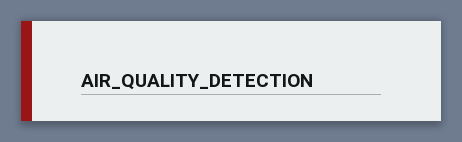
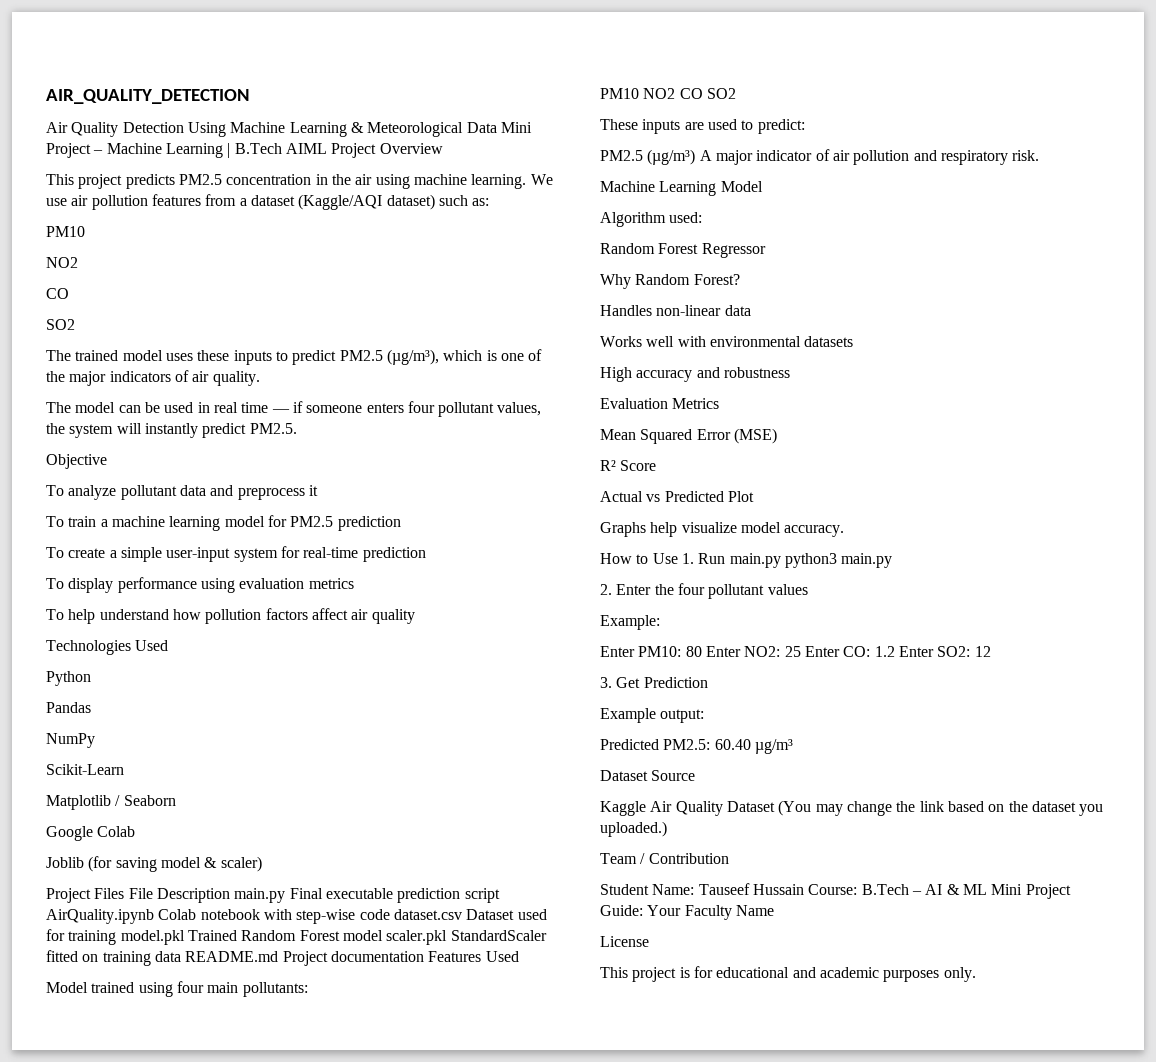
+ Air Quality Detection Using Machine Learning & Meteorological Data Mini Project – Machine Learning | B.Tech AIML Project Overview
+ This project predicts PM2.5 concentration in the air using machine learning. We use air pollution features from a dataset (Kaggle/AQI dataset) such as:
+ PM10
+ NO2
+ CO
+ SO2
+ The trained model uses these inputs to predict PM2.5 (µg/m³), which is one of the major indicators of air quality.
+ The model can be used in real time — if someone enters four pollutant values, the system will instantly predict PM2.5.
+ Objective
+ To analyze pollutant data and preprocess it
+ To train a machine learning model for PM2.5 prediction
+ To create a simple user-input system for real-time prediction
+ To display performance using evaluation metrics
+ To help understand how pollution factors affect air quality
+ Technologies Used
+ Python
+ Pandas
+ NumPy
+ Scikit-Learn
+ Matplotlib / Seaborn
+ Google Colab
+ Joblib (for saving model & scaler)
+ Project Files File Description main.py Final executable prediction script AirQuality.ipynb Colab notebook with step-wise code dataset.csv Dataset used for training model.pkl Trained Random Forest model scaler.pkl StandardScaler fitted on training data README.md Project documentation Features Used
+ Model trained using four main pollutants:
+ PM10 NO2 CO SO2
+ These inputs are used to predict:
+ PM2.5 (µg/m³) A major indicator of air pollution and respiratory risk.
+ Machine Learning Model
+ Algorithm used:
+ Random Forest Regressor
+ Why Random Forest?
+ Handles non-linear data
+ Works well with environmental datasets
+ High accuracy and robustness
+ Evaluation Metrics
+ Mean Squared Error (MSE)
+ R² Score
+ Actual vs Predicted Plot
+ Graphs help visualize model accuracy.
+ How to Use 1. Run main.py python3 main.py
+ 2. Enter the four pollutant values
+ Example:
+ Enter PM10: 80 Enter NO2: 25 Enter CO: 1.2 Enter SO2: 12
+ 3. Get Prediction
+ Example output:
+ Predicted PM2.5: 60.40 µg/m³
+ Dataset Source
+ Kaggle Air Quality Dataset (You may change the link based on the dataset you uploaded.)
+ Team / Contribution
+ Student Name: Tauseef Hussain Course: B.Tech – AI & ML Mini Project Guide: Your Faculty Name
+ License
+ This project is for educational and academic purposes only.

